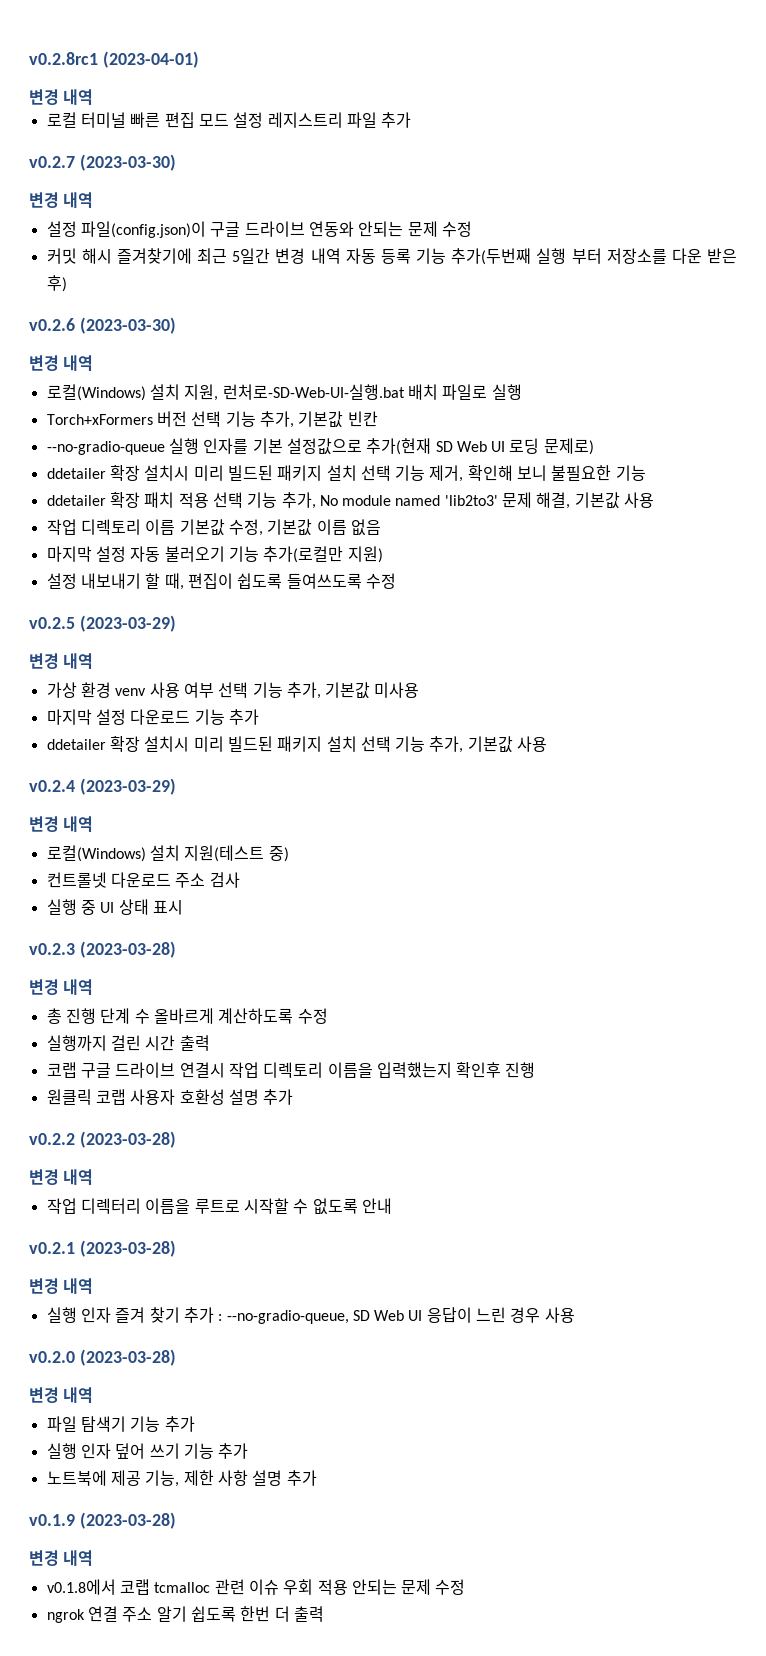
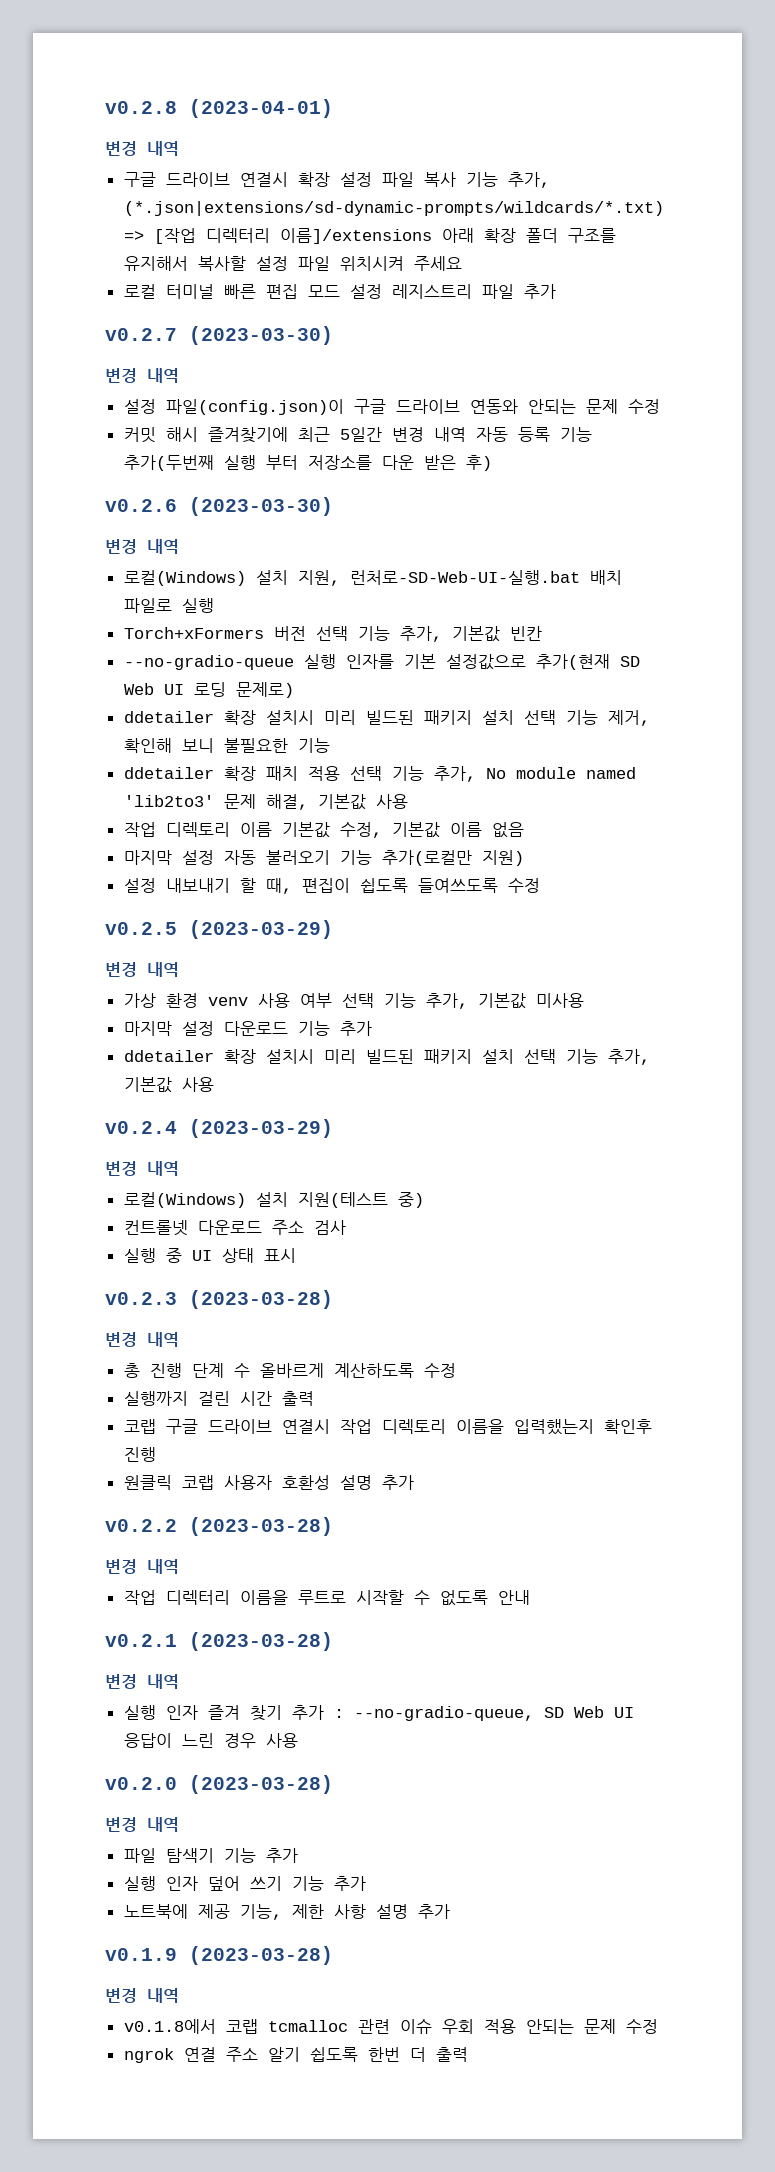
- v0.2.8rc1 (2023-04-01)
+ v0.2.8 (2023-04-01)
+ 구글 드라이브 연결시 확장 설정 파일 복사 기능 추가, (*.json|extensions/sd-dynamic-prompts/wildcards/*.txt) => [작업 디렉터리 이름]/extensions 아래 확장 폴더 구조를 유지해서 복사할 설정 파일 위치시켜 주세요

